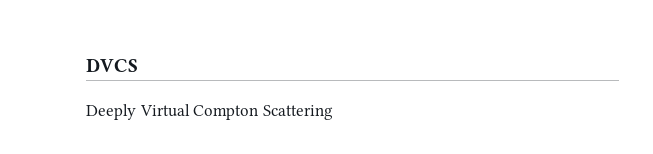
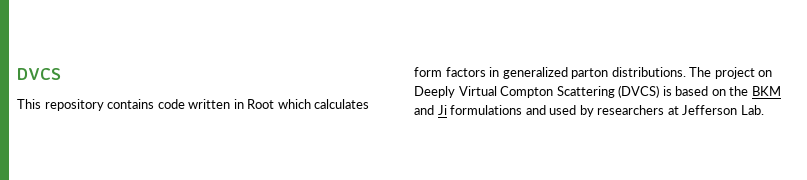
- Deeply Virtual Compton Scattering
+ This repository contains code written in Root which calculates form factors in generalized parton distributions. The project on Deeply Virtual Compton Scattering (DVCS) is based on the BKM and Ji formulations and used by researchers at Jefferson Lab.

